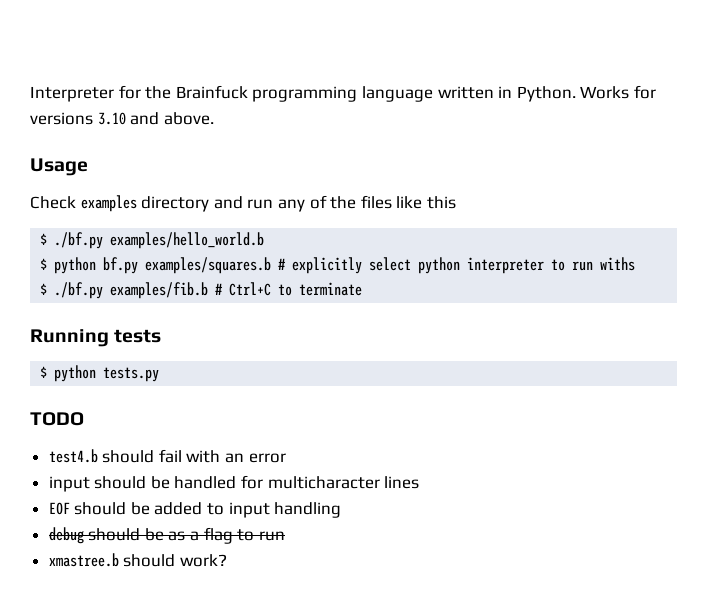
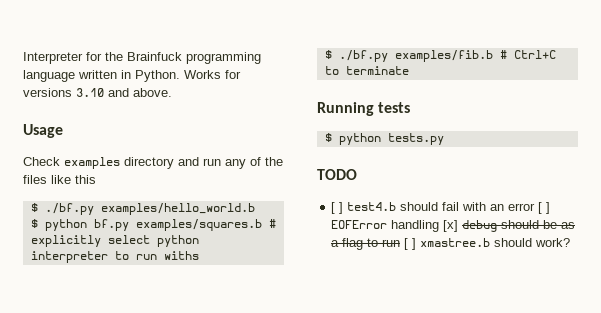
- test4.b should fail with an error
- input should be handled for multicharacter lines
- EOF should be added to input handling
- debug should be as a flag to run
- xmastree.b should work?
+ [ ] test4.b should fail with an error [ ] EOFError handling [x] debug should be as a flag to run [ ] xmastree.b should work?

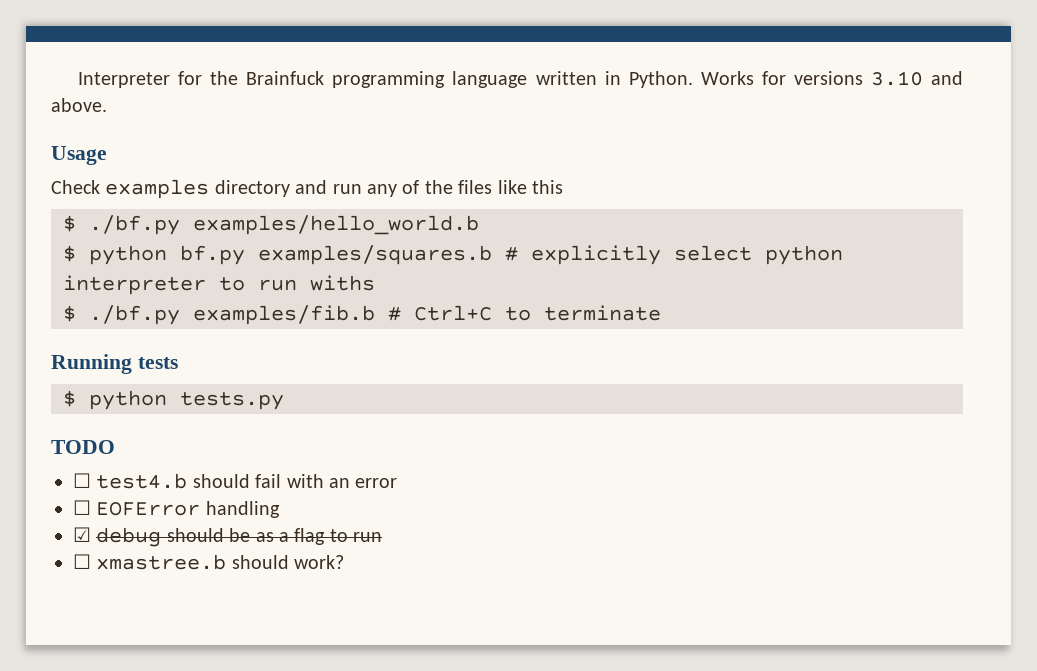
- [ ] test4.b should fail with an error [ ] EOFError handling [x] debug should be as a flag to run [ ] xmastree.b should work?
+ ☐ test4.b should fail with an error
+ ☐ EOFError handling
+ ☑ debug should be as a flag to run
+ ☐ xmastree.b should work?

